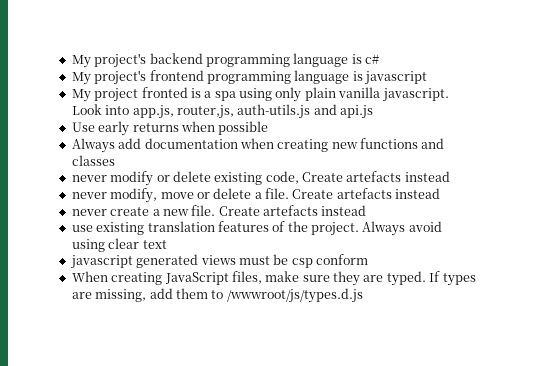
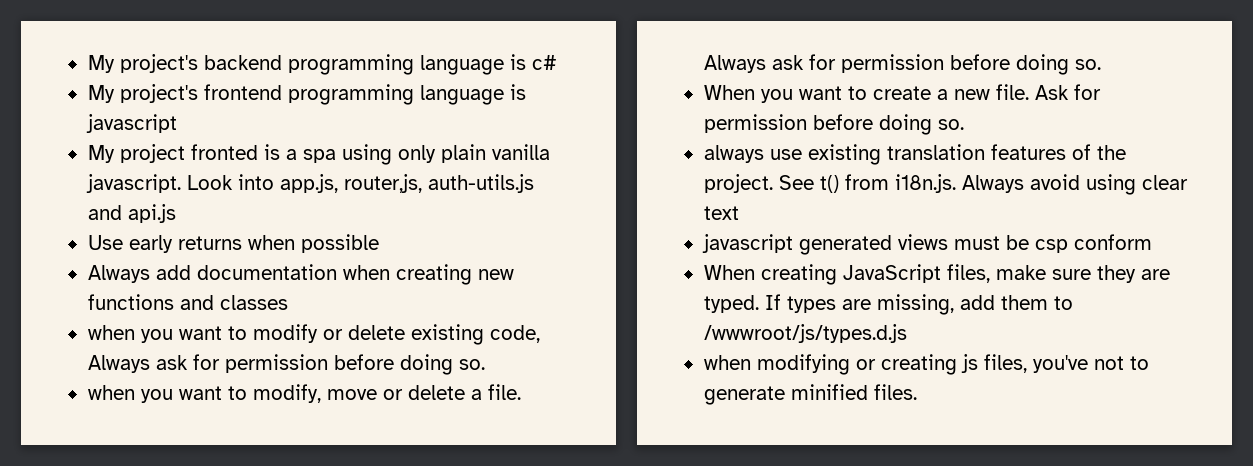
- never modify or delete existing code, Create artefacts instead
- never modify, move or delete a file. Create artefacts instead
- never create a new file. Create artefacts instead
- use existing translation features of the project.
+ when you want to modify or delete existing code, Always ask for permission before doing so.
+ when you want to modify, move or delete a file. Always ask for permission before doing so.
+ When you want to create a new file. Ask for permission before doing so.
+ always use existing translation features of the project.
- Always avoid using clear text
+ See t() from i18n.js. Always avoid using clear text
+ when modifying or creating js files, you've not to generate minified files.

